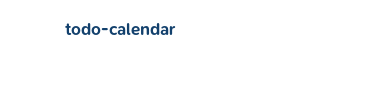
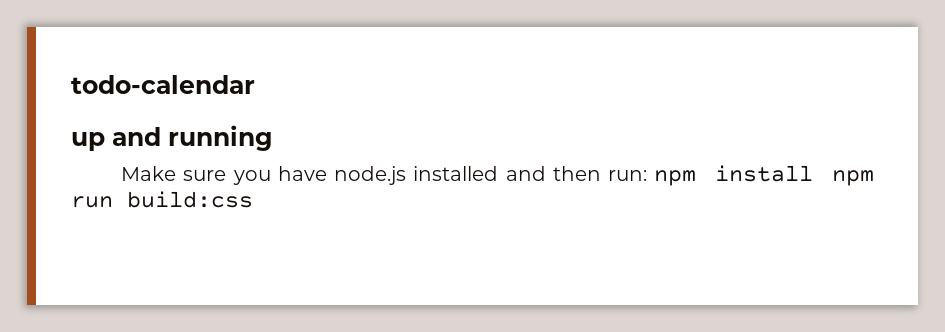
+ up and running
+ Make sure you have node.js installed and then run: npm install npm run build:css

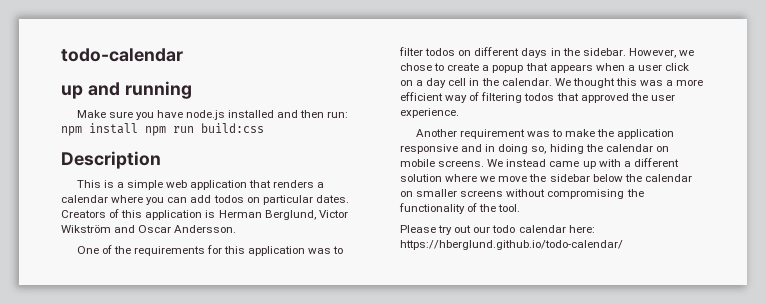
+ Description
+ This is a simple web application that renders a calendar where you can add todos on particular dates. Creators of this application is Herman Berglund, Victor Wikström and Oscar Andersson.
+ One of the requirements for this application was to filter todos on different days in the sidebar. However, we chose to create a popup that appears when a user click on a day cell in the calendar. We thought this was a more efficient way of filtering todos that approved the user experience.
+ Another requirement was to make the application responsive and in doing so, hiding the calendar on mobile screens. We instead came up with a different solution where we move the sidebar below the calendar on smaller screens without compromising the functionality of the tool.
+ Please try out our todo calendar here: https://hberglund.github.io/todo-calendar/

